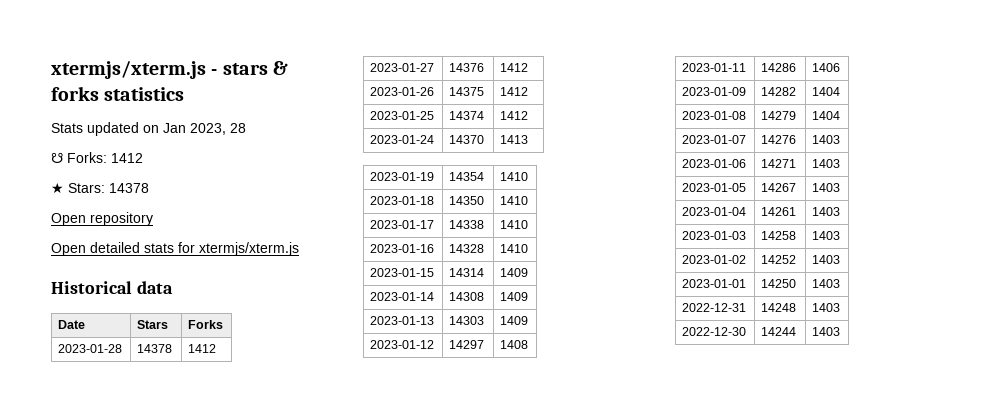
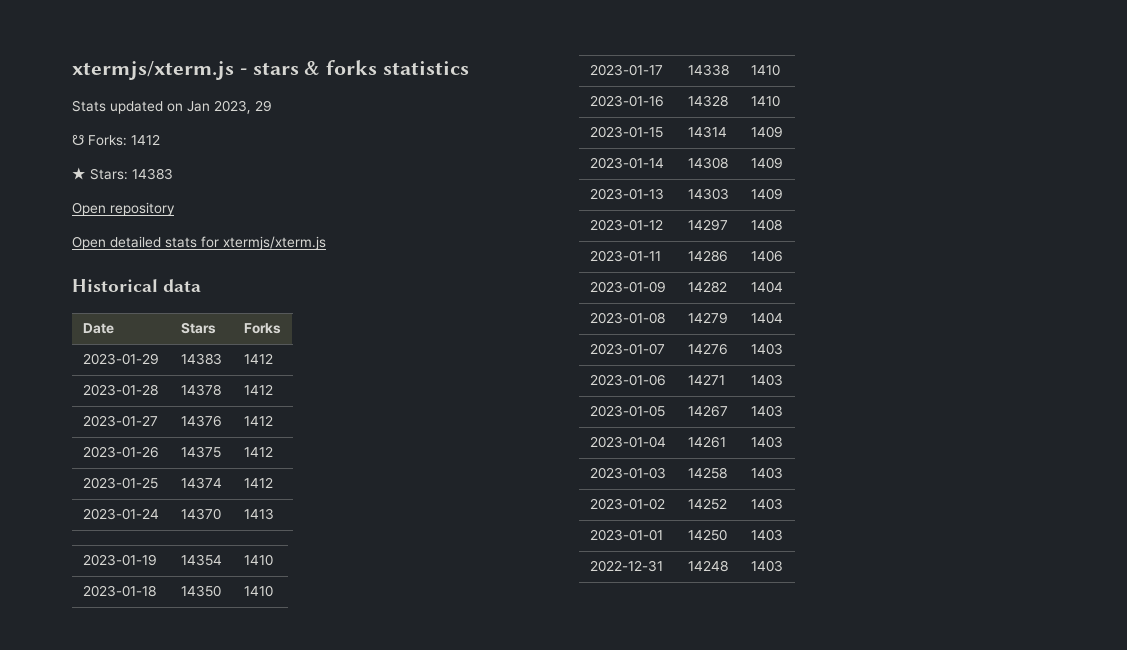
- Stats updated on Jan 2023, 28
+ Stats updated on Jan 2023, 29
- ★ Stars: 14378
+ ★ Stars: 14383
+ 2023-01-29 | 14383 | 1412
- 2022-12-30 | 14244 | 1403

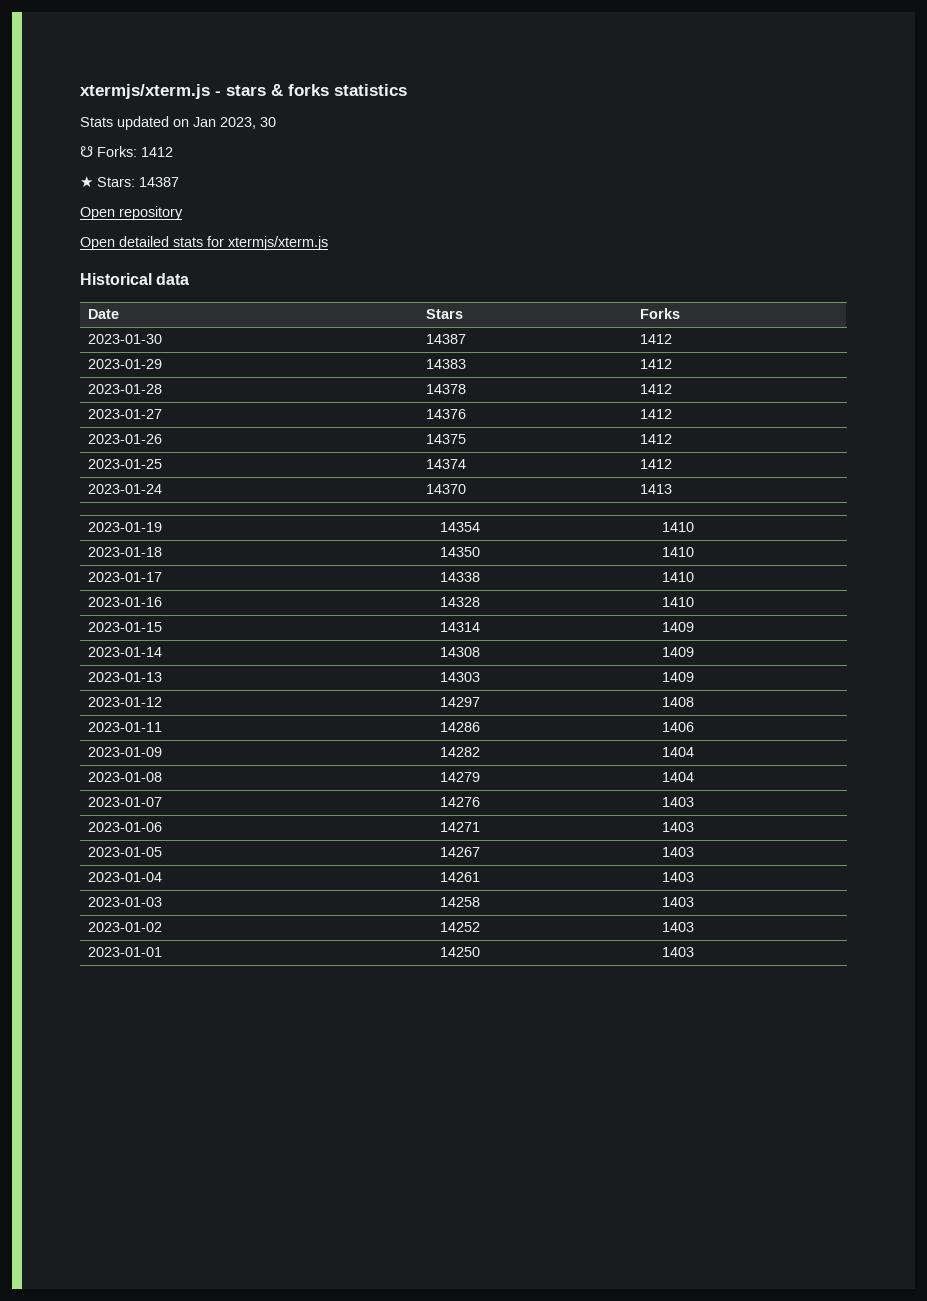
- Stats updated on Jan 2023, 29
+ Stats updated on Jan 2023, 30
- ★ Stars: 14383
+ ★ Stars: 14387
+ 2023-01-30 | 14387 | 1412
- 2022-12-31 | 14248 | 1403

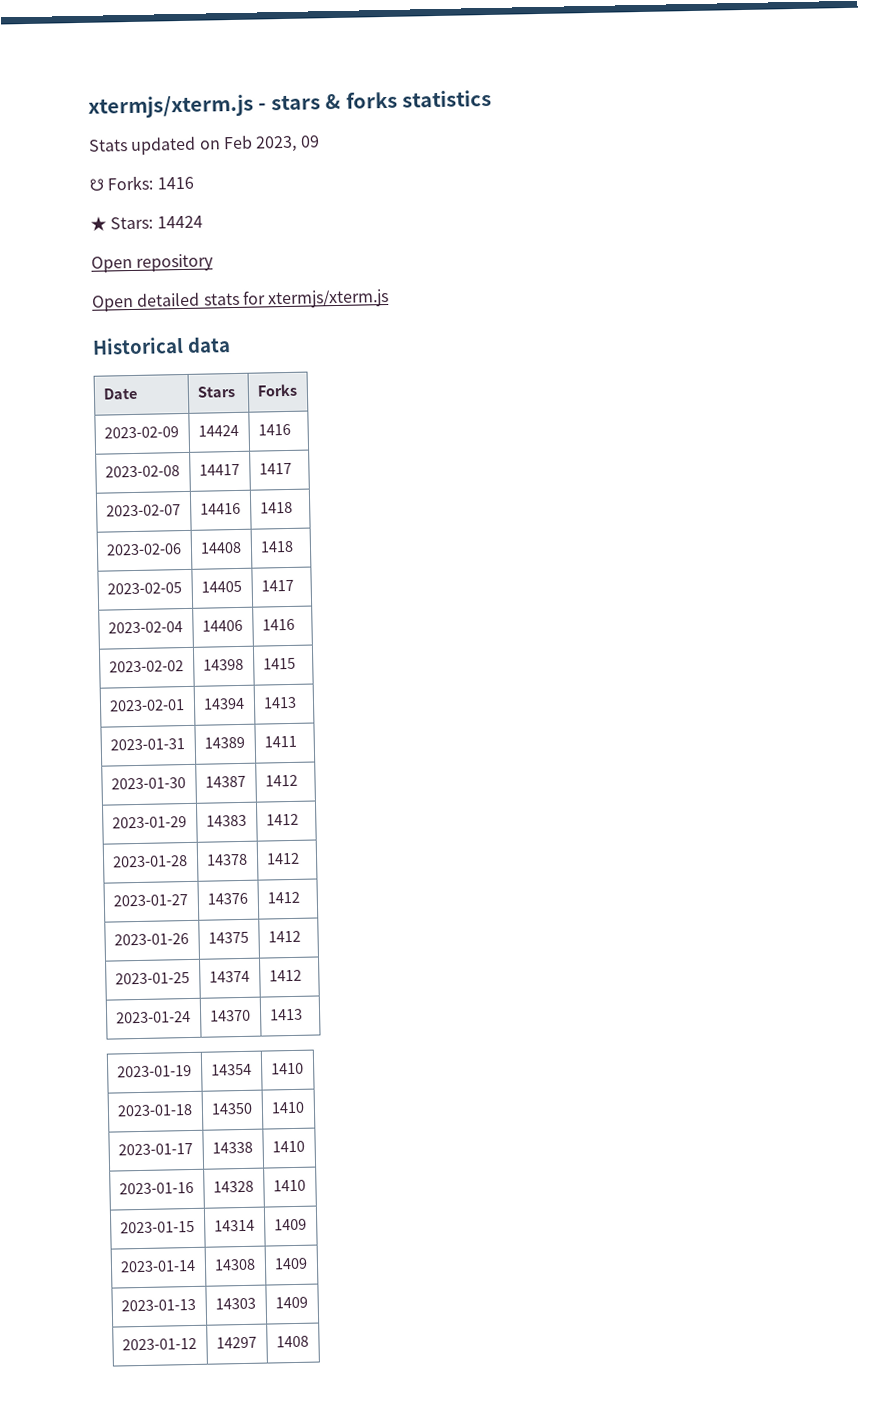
- Stats updated on Jan 2023, 30
+ Stats updated on Feb 2023, 09
- ☋ Forks: 1412
+ ☋ Forks: 1416
- ★ Stars: 14387
+ ★ Stars: 14424
+ 2023-02-09 | 14424 | 1416
+ 2023-02-08 | 14417 | 1417
+ 2023-02-07 | 14416 | 1418
+ 2023-02-06 | 14408 | 1418
+ 2023-02-05 | 14405 | 1417
+ 2023-02-04 | 14406 | 1416
+ 2023-02-02 | 14398 | 1415
+ 2023-02-01 | 14394 | 1413
+ 2023-01-31 | 14389 | 1411
- 2023-01-11 | 14286 | 1406
- 2023-01-09 | 14282 | 1404
- 2023-01-08 | 14279 | 1404
- 2023-01-07 | 14276 | 1403
- 2023-01-06 | 14271 | 1403
- 2023-01-05 | 14267 | 1403
- 2023-01-04 | 14261 | 1403
- 2023-01-03 | 14258 | 1403
- 2023-01-02 | 14252 | 1403
- 2023-01-01 | 14250 | 1403

